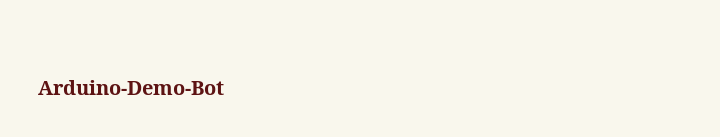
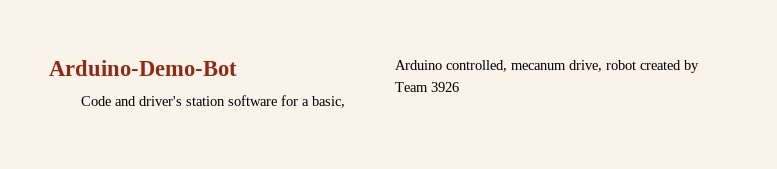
+ Code and driver's station software for a basic, Arduino controlled, mecanum drive, robot created by Team 3926

